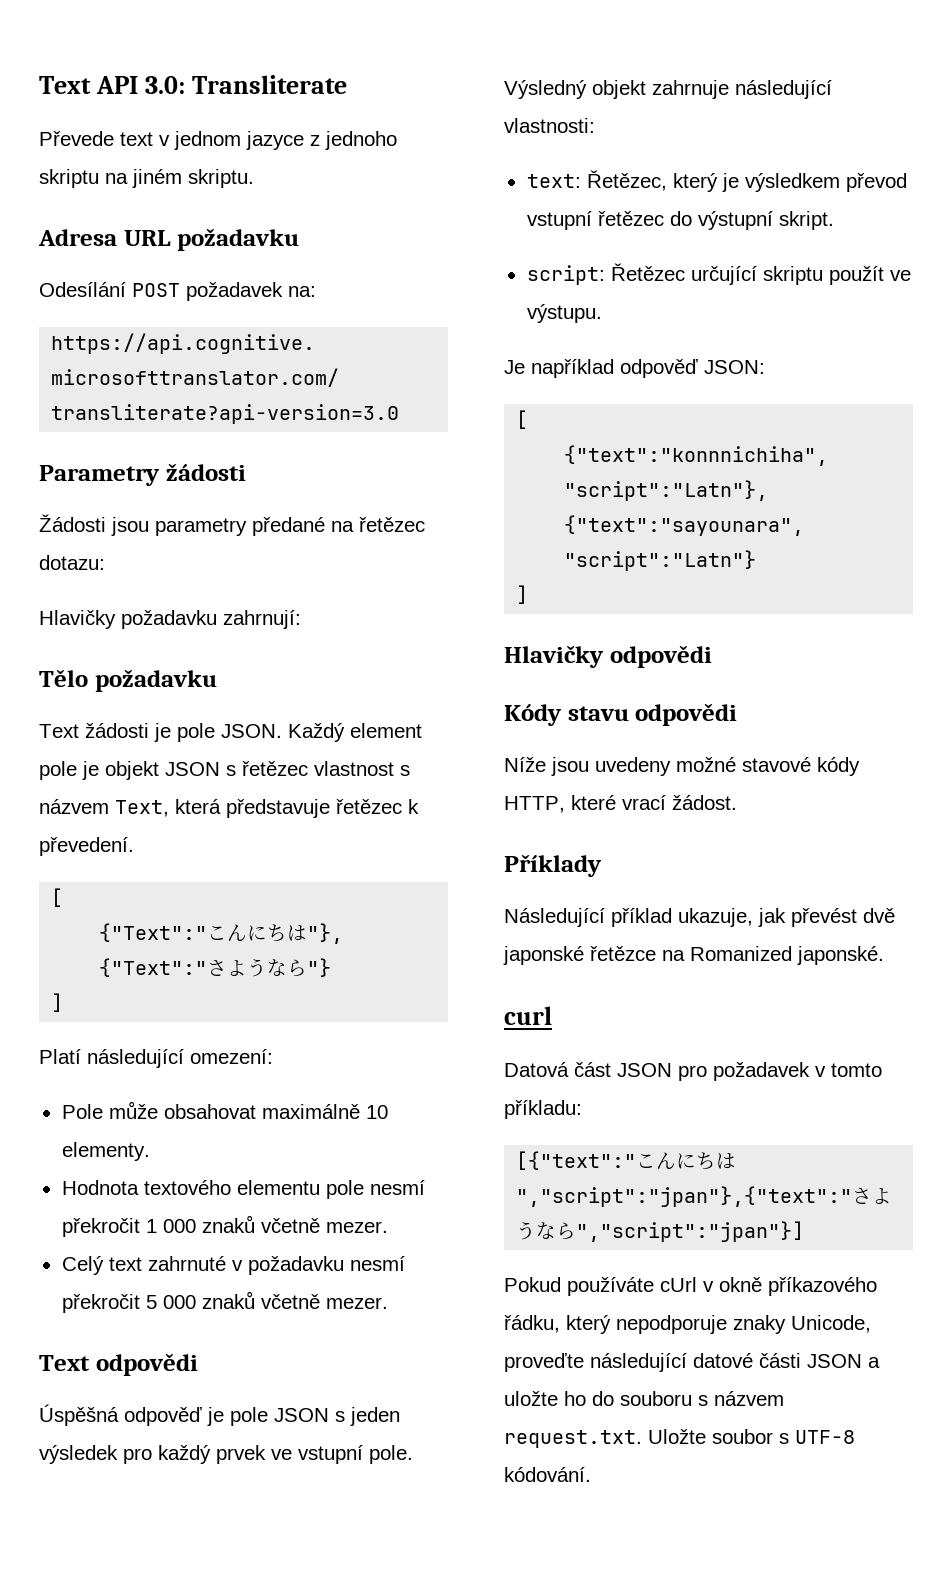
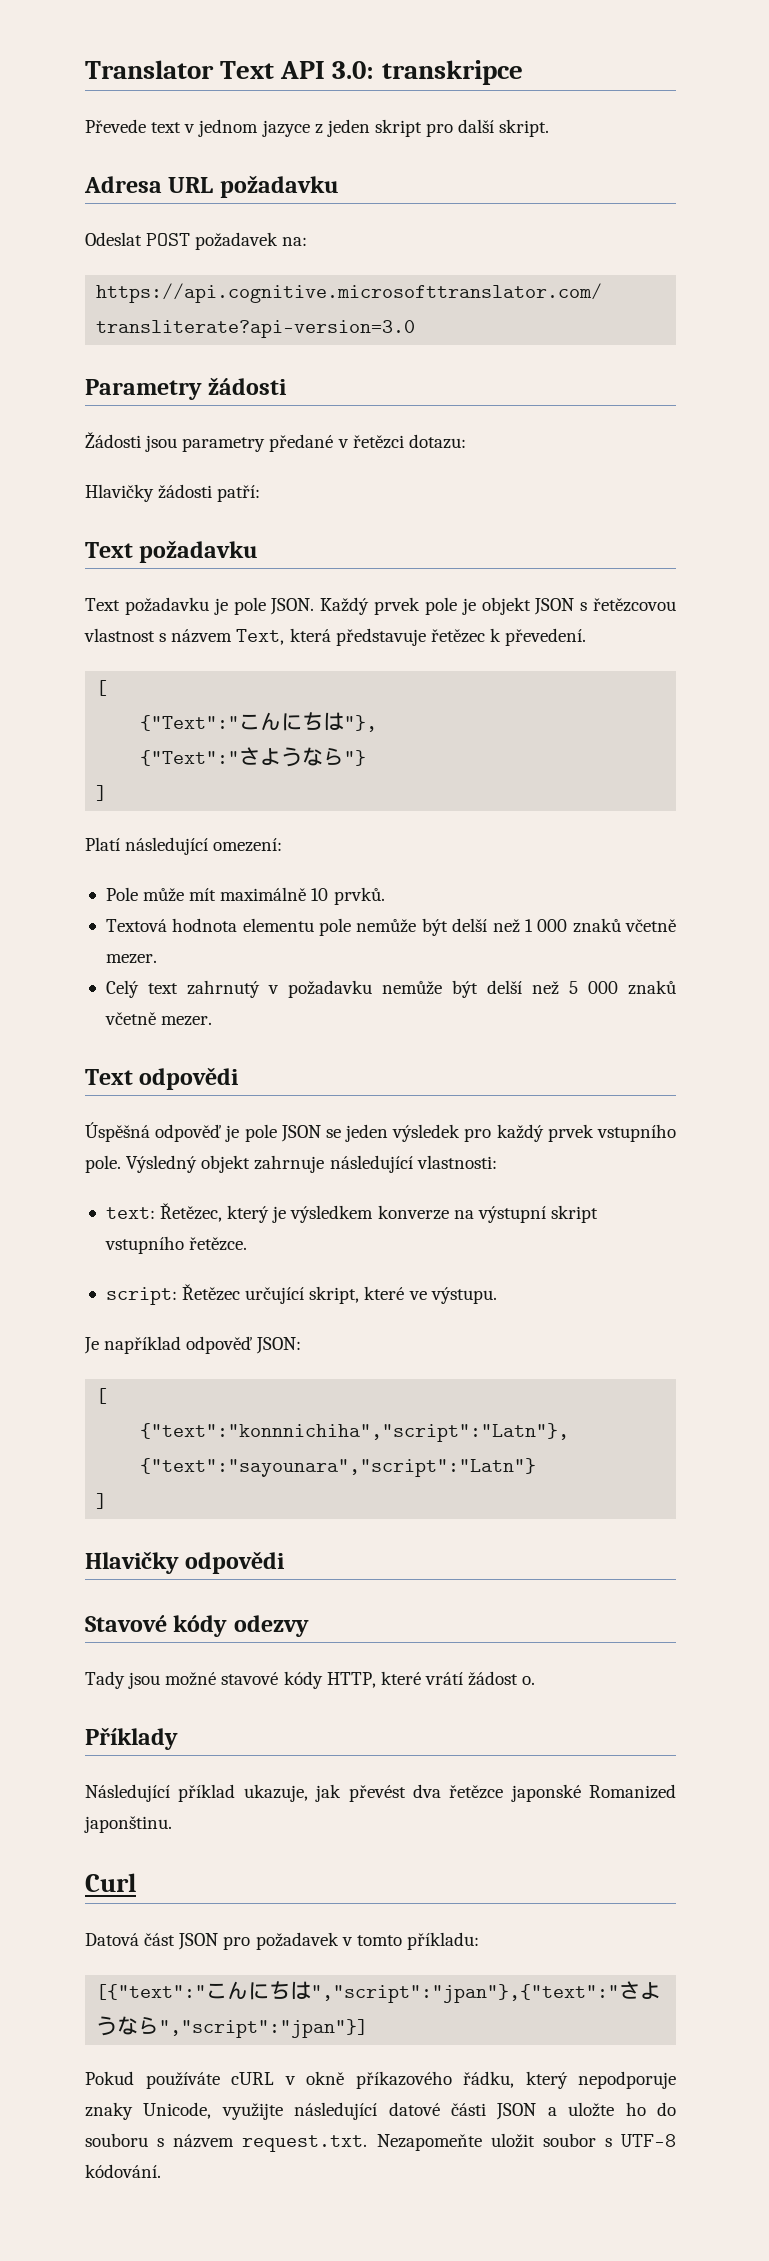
- Text API 3.0: Transliterate
+ Translator Text API 3.0: transkripce
- Převede text v jednom jazyce z jednoho skriptu na jiném skriptu.
+ Převede text v jednom jazyce z jeden skript pro další skript.
- Odesílání POST požadavek na:
+ Odeslat POST požadavek na:
- Žádosti jsou parametry předané na řetězec dotazu:
+ Žádosti jsou parametry předané v řetězci dotazu:
- Hlavičky požadavku zahrnují:
- Tělo požadavku
+ Hlavičky žádosti patří:
+ Text požadavku
- Text žádosti je pole JSON.
+ Text požadavku je pole JSON.
- Každý element pole je objekt JSON s řetězec vlastnost s názvem Text, která představuje řetězec k převedení.
+ Každý prvek pole je objekt JSON s řetězcovou vlastnost s názvem Text, která představuje řetězec k převedení.
- Pole může obsahovat maximálně 10 elementy.
- Hodnota textového elementu pole nesmí překročit 1 000 znaků včetně mezer.
+ Pole může mít maximálně 10 prvků.
+ Textová hodnota elementu pole nemůže být delší než 1 000 znaků včetně mezer.
- Celý text zahrnuté v požadavku nesmí překročit 5 000 znaků včetně mezer.
+ Celý text zahrnutý v požadavku nemůže být delší než 5 000 znaků včetně mezer.
- Úspěšná odpověď je pole JSON s jeden výsledek pro každý prvek ve vstupní pole.
+ Úspěšná odpověď je pole JSON se jeden výsledek pro každý prvek vstupního pole.
- text: Řetězec, který je výsledkem převod vstupní řetězec do výstupní skript.
+ text: Řetězec, který je výsledkem konverze na výstupní skript vstupního řetězce.
- script: Řetězec určující skriptu použít ve výstupu.
+ script: Řetězec určující skript, které ve výstupu.
- Kódy stavu odpovědi
- Níže jsou uvedeny možné stavové kódy HTTP, které vrací žádost.
+ Stavové kódy odezvy
+ Tady jsou možné stavové kódy HTTP, které vrátí žádost o.
- Následující příklad ukazuje, jak převést dvě japonské řetězce na Romanized japonské.
- curl
+ Následující příklad ukazuje, jak převést dva řetězce japonské Romanized japonštinu.
+ Curl
- Pokud používáte cUrl v okně příkazového řádku, který nepodporuje znaky Unicode, proveďte následující datové části JSON a uložte ho do souboru s názvem request.txt. Uložte soubor s UTF-8 kódování.
+ Pokud používáte cURL v okně příkazového řádku, který nepodporuje znaky Unicode, využijte následující datové části JSON a uložte ho do souboru s názvem request.txt. Nezapomeňte uložit soubor s UTF-8 kódování.

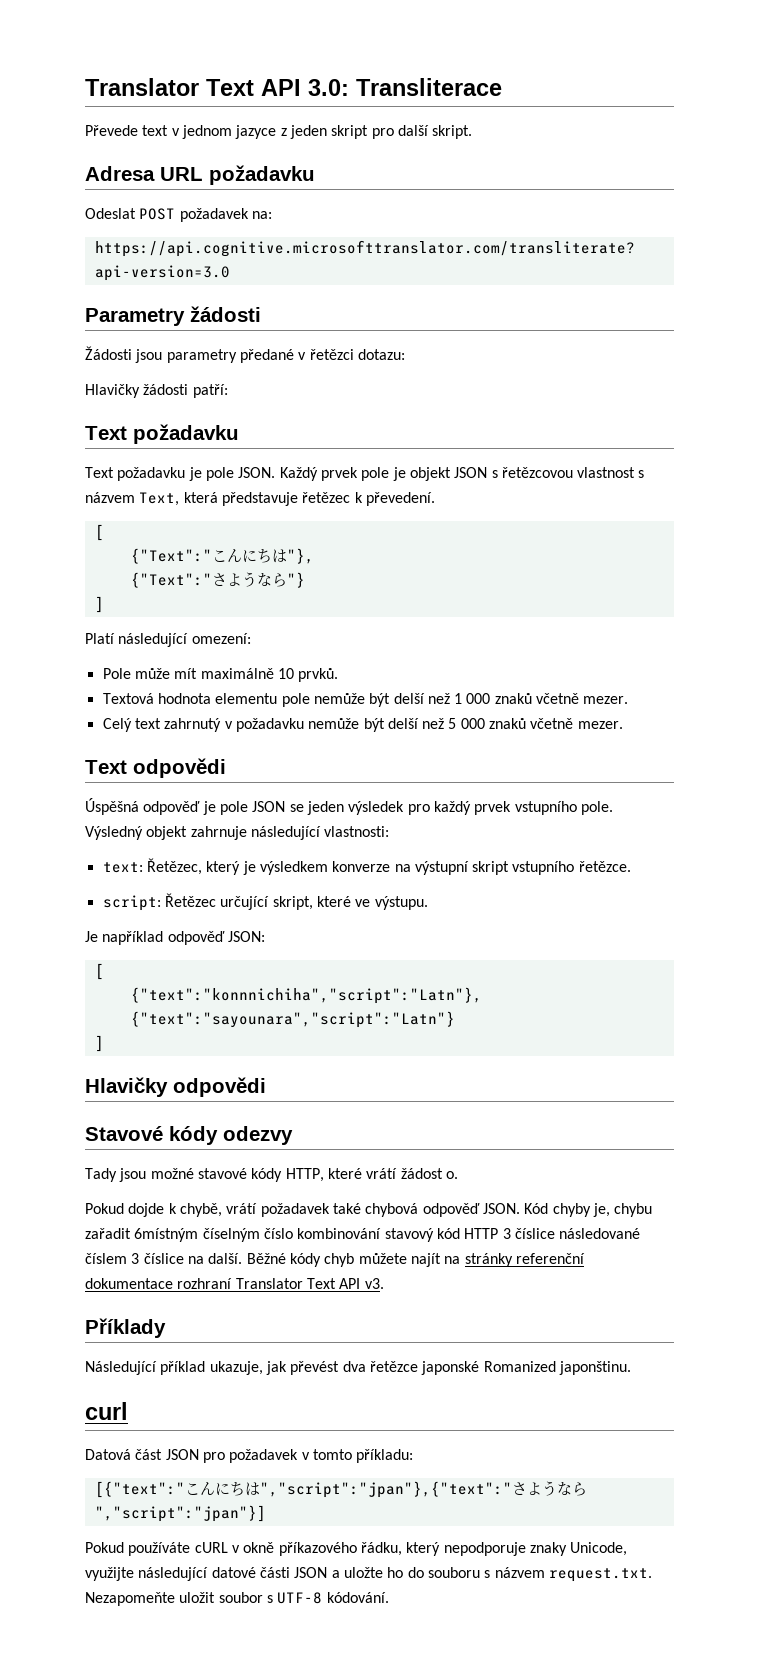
- Translator Text API 3.0: transkripce
+ Translator Text API 3.0: Transliterace
+ Pokud dojde k chybě, vrátí požadavek také chybová odpověď JSON. Kód chyby je, chybu zařadit 6místným číselným číslo kombinování stavový kód HTTP 3 číslice následované číslem 3 číslice na další. Běžné kódy chyb můžete najít na stránky referenční dokumentace rozhraní Translator Text API v3.
- Curl
+ curl

